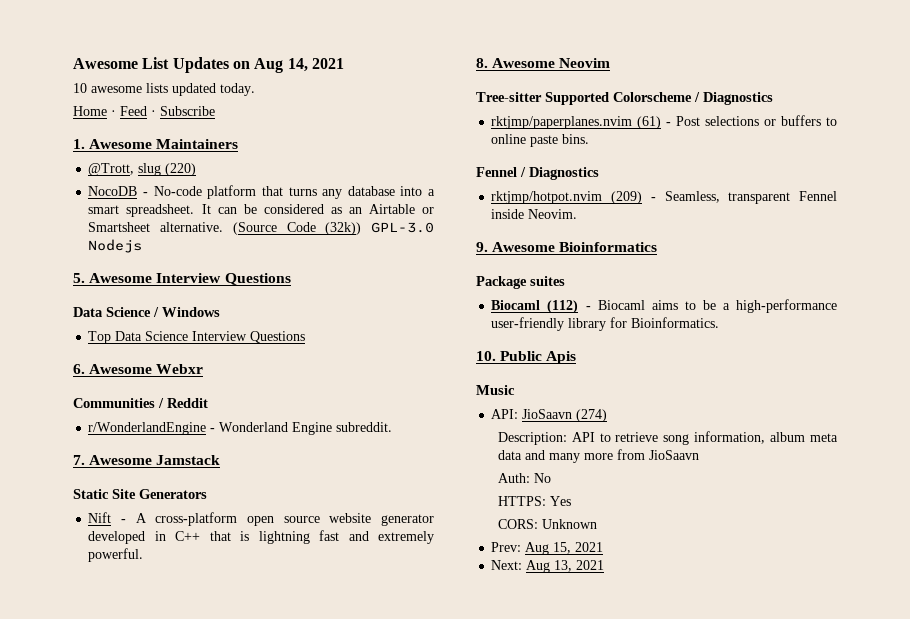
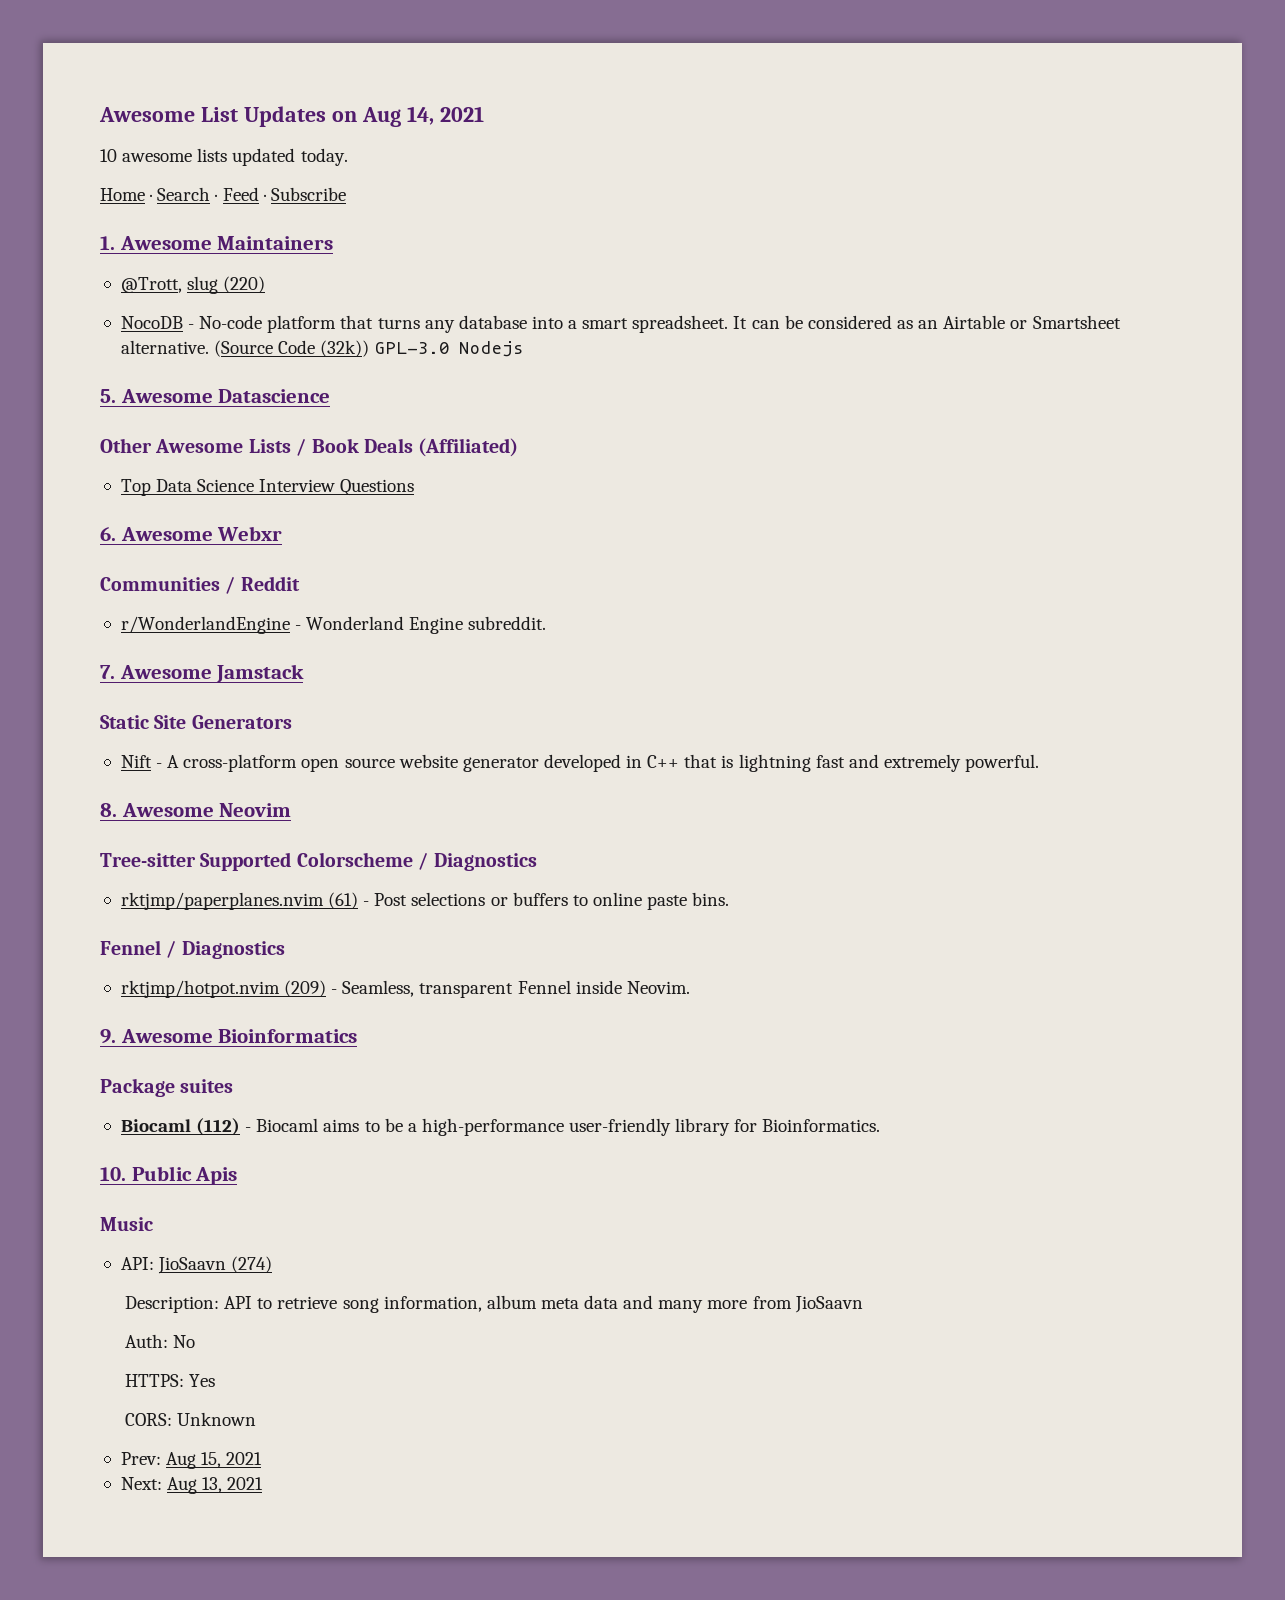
- Home · Feed · Subscribe
+ Home · Search · Feed · Subscribe
- 5. Awesome Interview Questions
- Data Science / Windows
+ 5. Awesome Datascience
+ Other Awesome Lists / Book Deals (Affiliated)

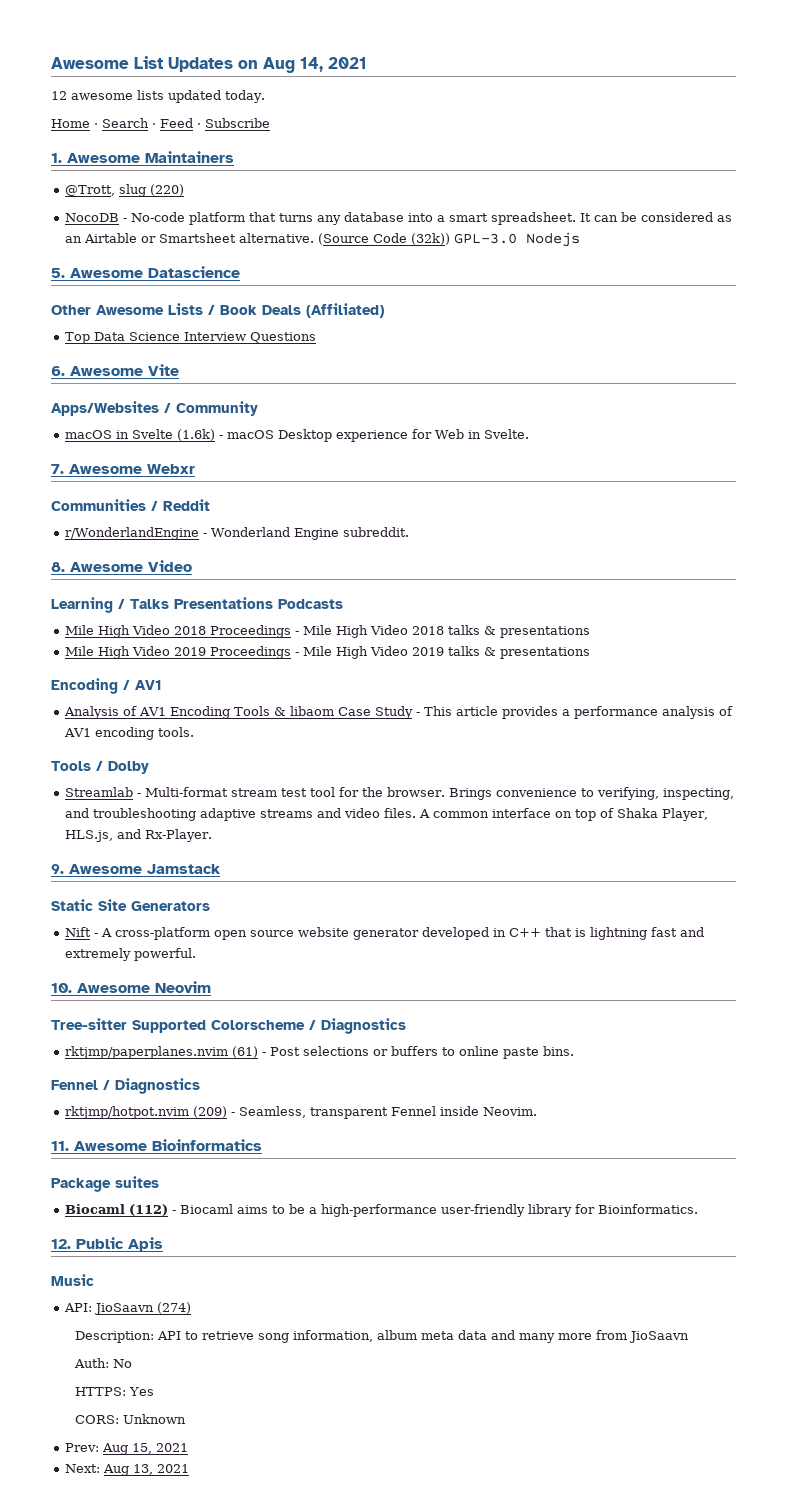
- 10 awesome lists updated today.
+ 12 awesome lists updated today.
- 6. Awesome Webxr
+ 6. Awesome Vite
+ Apps/Websites / Community
+ macOS in Svelte (1.6k) - macOS Desktop experience for Web in Svelte.
+ 7. Awesome Webxr
- 7. Awesome Jamstack
+ 8. Awesome Video
+ Learning / Talks Presentations Podcasts
+ Mile High Video 2018 Proceedings - Mile High Video 2018 talks & presentations
+ Mile High Video 2019 Proceedings - Mile High Video 2019 talks & presentations
+ Encoding / AV1
+ Analysis of AV1 Encoding Tools & libaom Case Study - This article provides a performance analysis of AV1 encoding tools.
+ Tools / Dolby
+ Streamlab - Multi-format stream test tool for the browser. Brings convenience to verifying, inspecting, and troubleshooting adaptive streams and video files. A common interface on top of Shaka Player, HLS.js, and Rx-Player.
+ 9. Awesome Jamstack
- 8. Awesome Neovim
+ 10. Awesome Neovim
- 9. Awesome Bioinformatics
+ 11. Awesome Bioinformatics
- 10. Public Apis
+ 12. Public Apis

